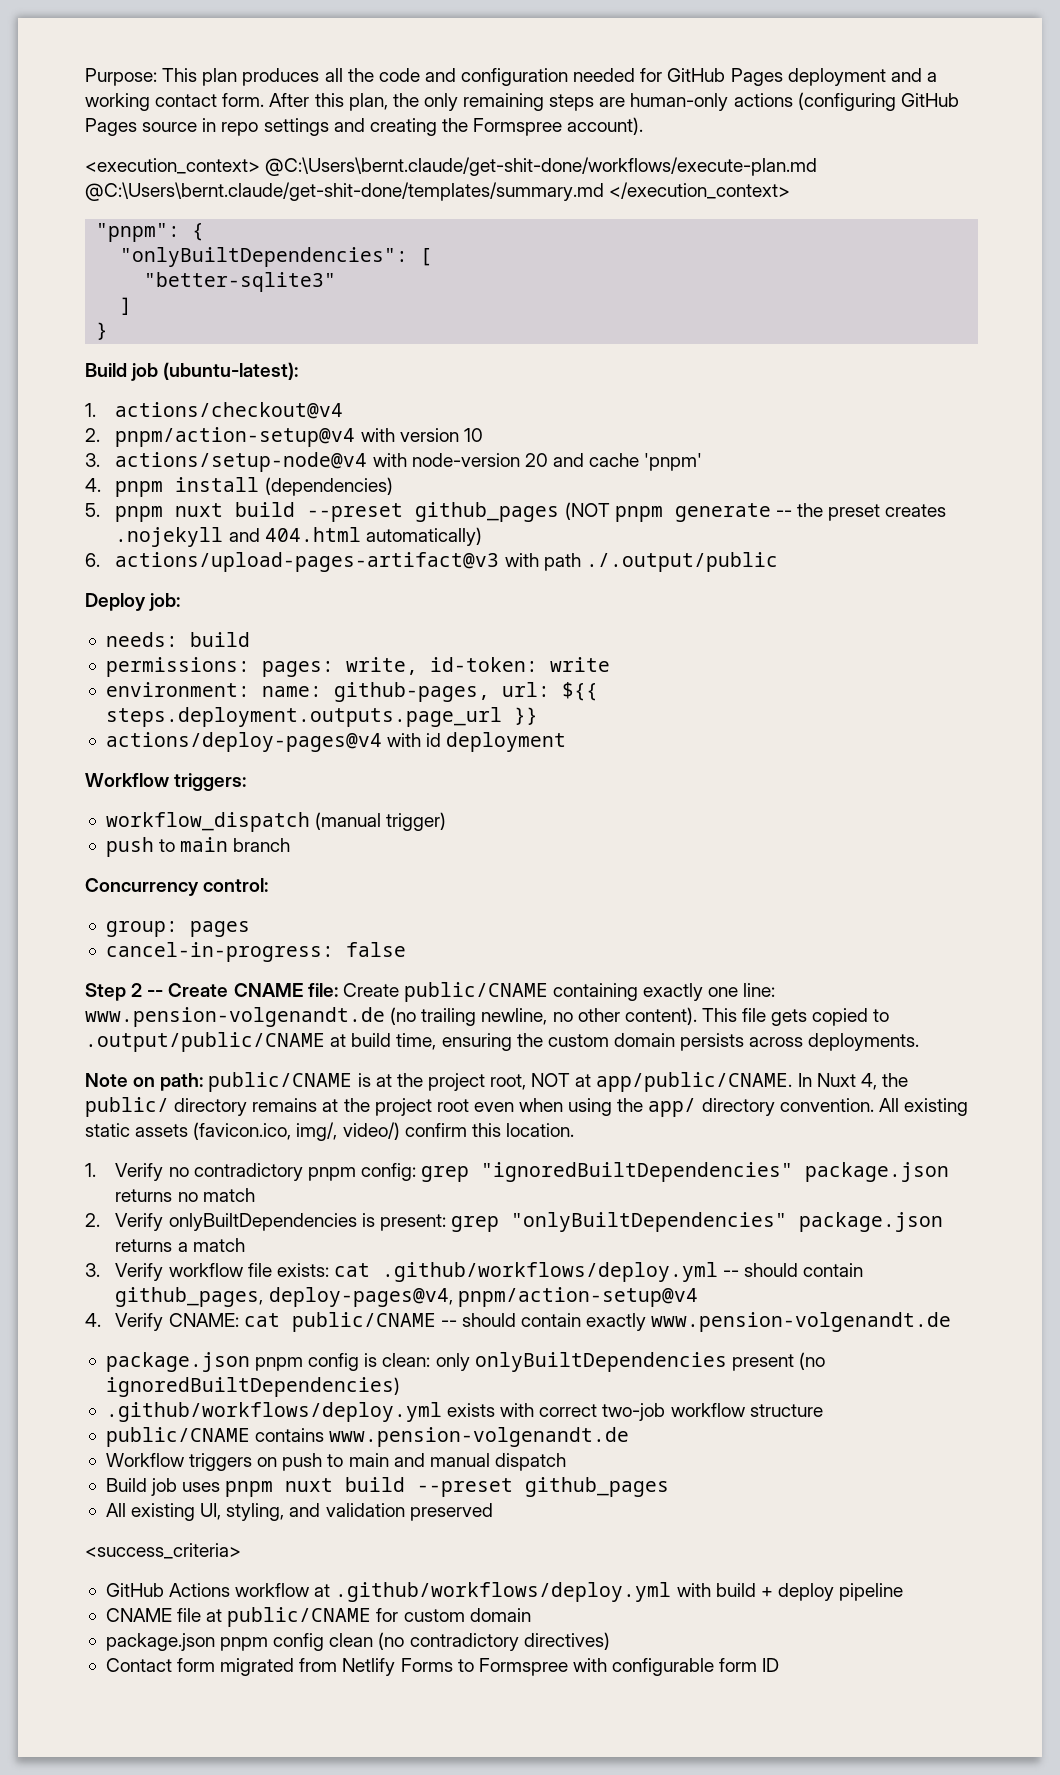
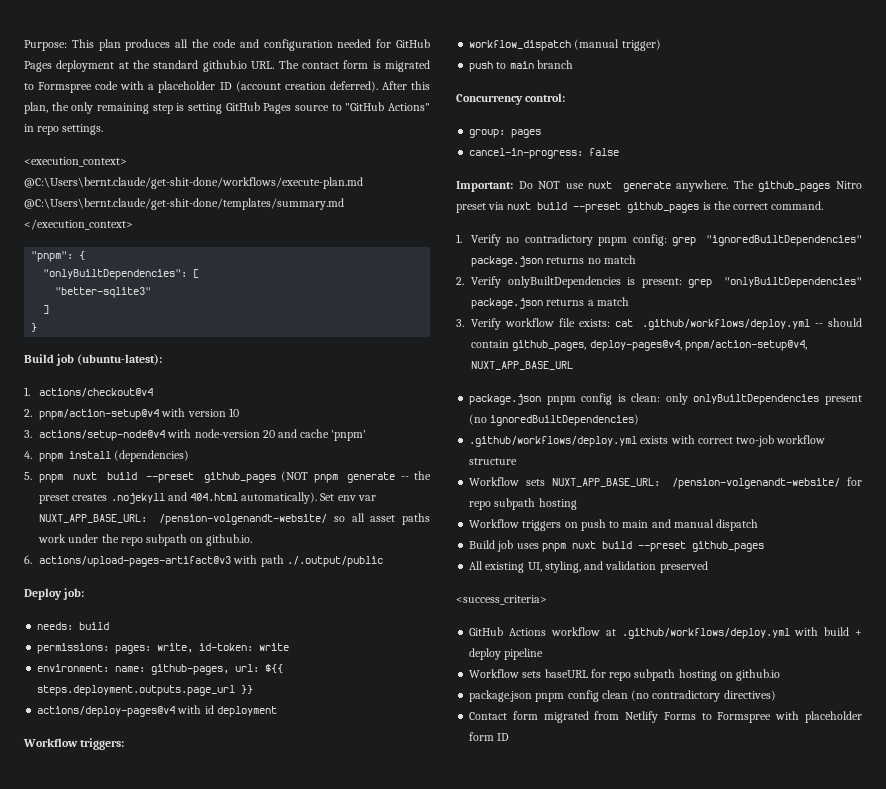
- Purpose: This plan produces all the code and configuration needed for GitHub Pages deployment and a working contact form.
+ Purpose: This plan produces all the code and configuration needed for GitHub Pages deployment at the standard github.io URL. The contact form is migrated to Formspree code with a placeholder ID (account creation deferred).
- After this plan, the only remaining steps are human-only actions (configuring GitHub Pages source in repo settings and creating the Formspree account).
+ After this plan, the only remaining step is setting GitHub Pages source to "GitHub Actions" in repo settings.
- 5. pnpm nuxt build --preset github_pages (NOT pnpm generate -- the preset creates .nojekyll and 404.html automatically)
+ 5. pnpm nuxt build --preset github_pages (NOT pnpm generate -- the preset creates .nojekyll and 404.html automatically). Set env var NUXT_APP_BASE_URL: /pension-volgenandt-website/ so all asset paths work under the repo subpath on github.io.
- Step 2 -- Create CNAME file: Create public/CNAME containing exactly one line: www.pension-volgenandt.de (no trailing newline, no other content). This file gets copied to .output/public/CNAME at build time, ensuring the custom domain persists across deployments.
- Note on path: public/CNAME is at the project root, NOT at app/public/CNAME. In Nuxt 4, the public/ directory remains at the project root even when using the app/ directory convention. All existing static assets (favicon.ico, img/, video/) confirm this location.
+ Important: Do NOT use nuxt generate anywhere. The github_pages Nitro preset via nuxt build --preset github_pages is the correct command.
- 3. Verify workflow file exists: cat .github/workflows/deploy.yml -- should contain github_pages, deploy-pages@v4, pnpm/action-setup@v4
- 4. Verify CNAME: cat public/CNAME -- should contain exactly www.pension-volgenandt.de
+ 3. Verify workflow file exists: cat .github/workflows/deploy.yml -- should contain github_pages, deploy-pages@v4, pnpm/action-setup@v4, NUXT_APP_BASE_URL
- public/CNAME contains www.pension-volgenandt.de
+ Workflow sets NUXT_APP_BASE_URL: /pension-volgenandt-website/ for repo subpath hosting
- CNAME file at public/CNAME for custom domain
+ Workflow sets baseURL for repo subpath hosting on github.io
- Contact form migrated from Netlify Forms to Formspree with configurable form ID
+ Contact form migrated from Netlify Forms to Formspree with placeholder form ID

